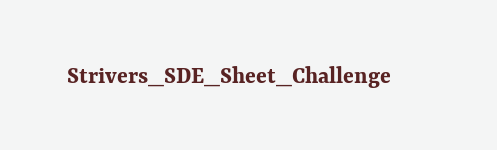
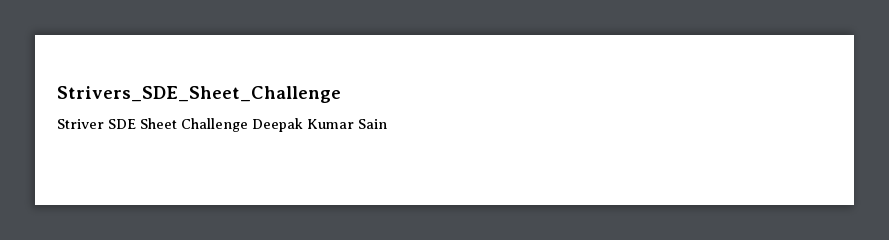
+ Striver SDE Sheet Challenge Deepak Kumar Sain

